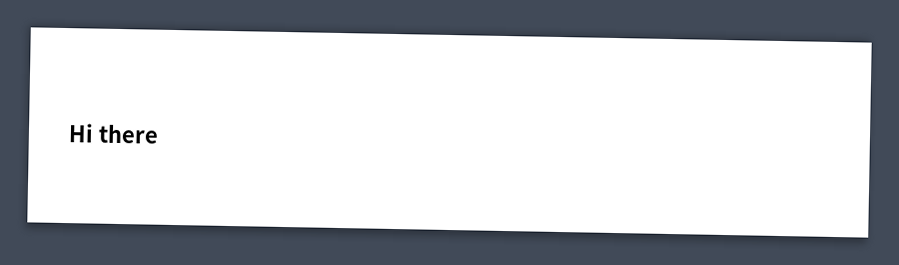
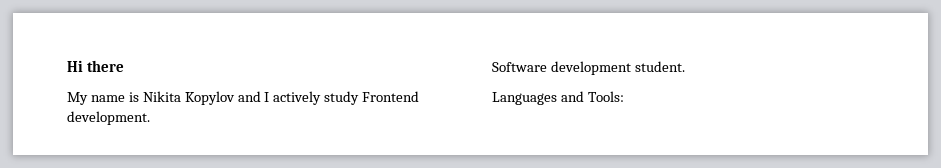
+ My name is Nikita Kopylov and I actively study Frontend development.
+ Software development student.
+ Languages and Tools:

